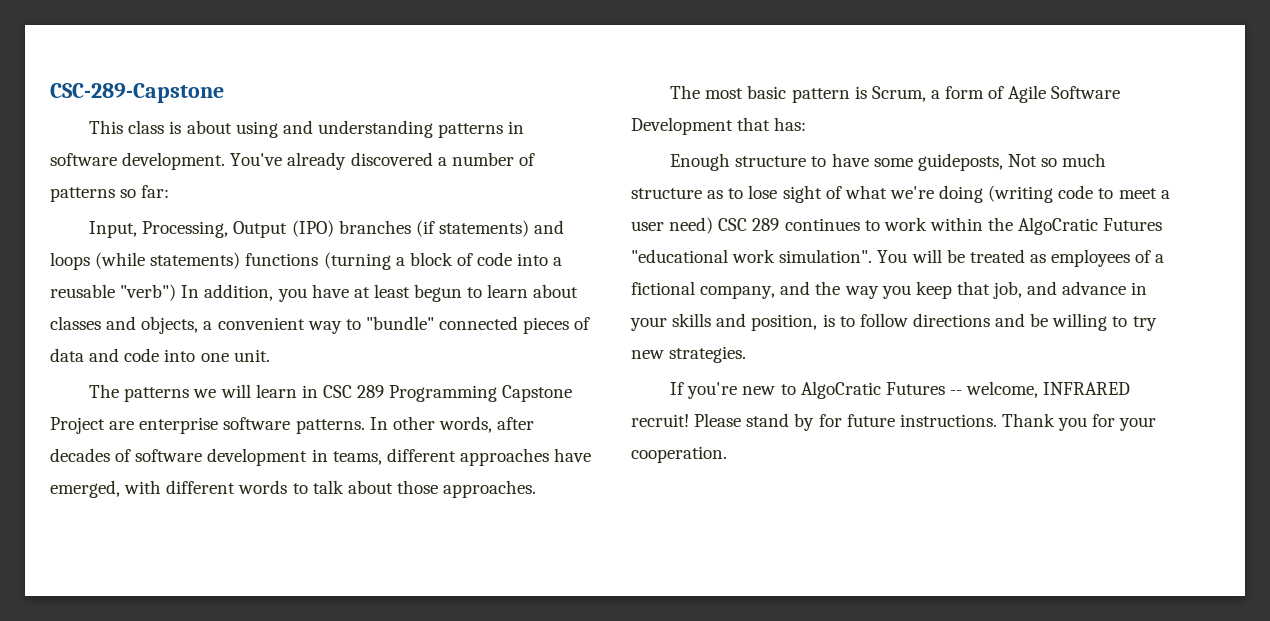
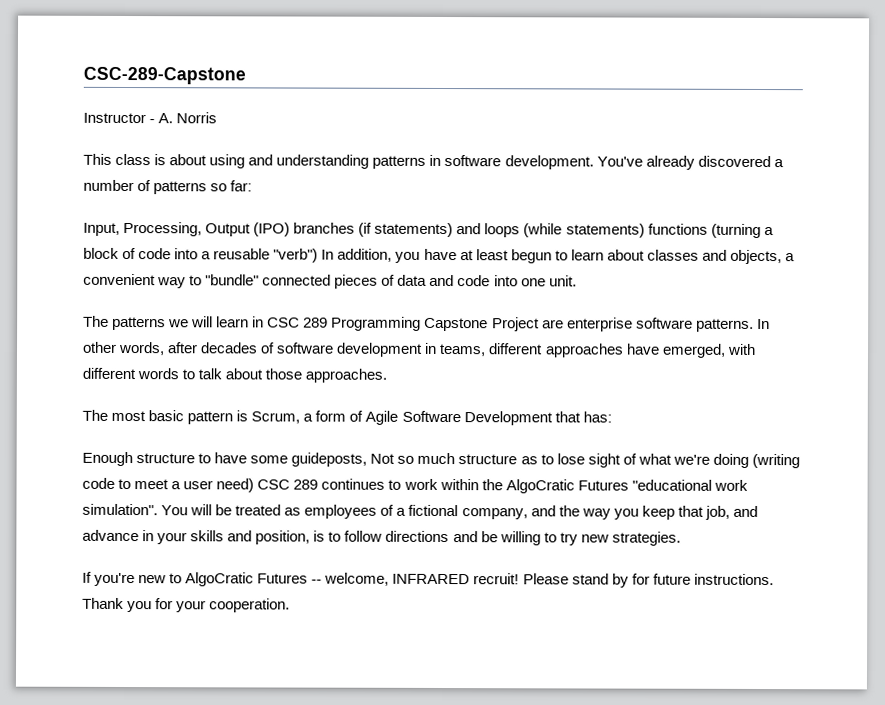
+ Instructor - A. Norris

